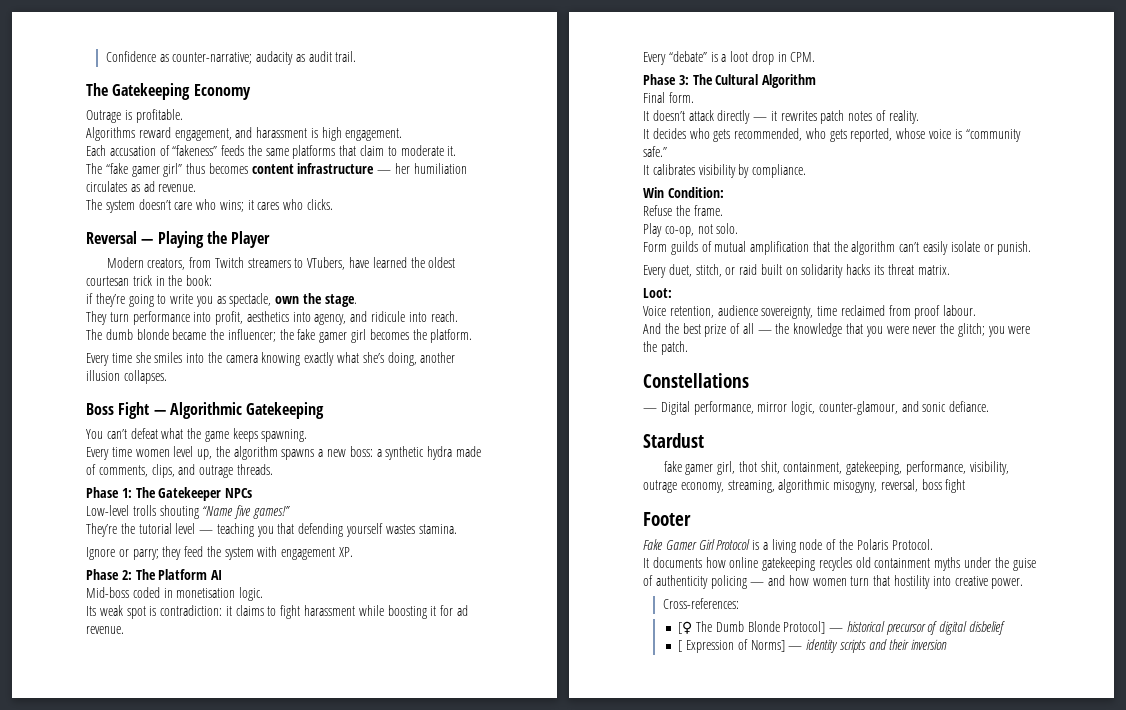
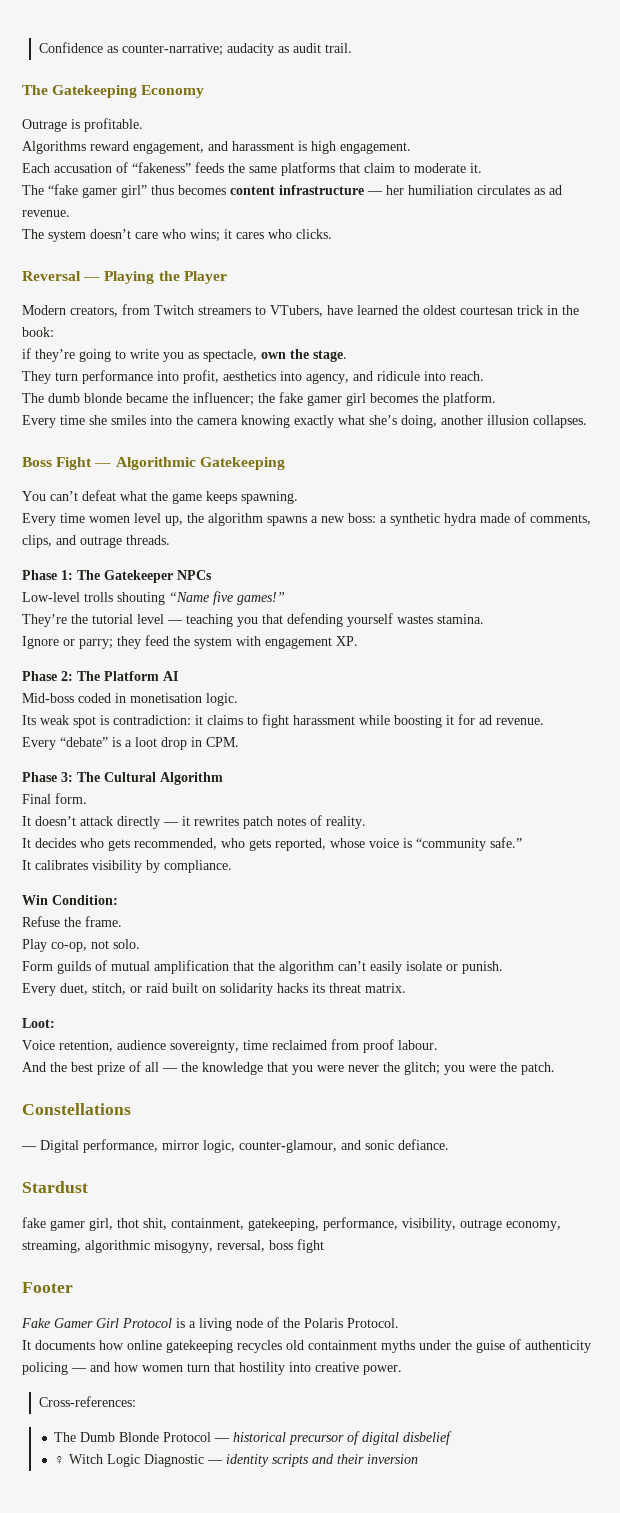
- [♀ The Dumb Blonde Protocol] — historical precursor of digital disbelief
+ The Dumb Blonde Protocol — historical precursor of digital disbelief
- [ Expression of Norms] — identity scripts and their inversion
+ ♀ Witch Logic Diagnostic — identity scripts and their inversion

